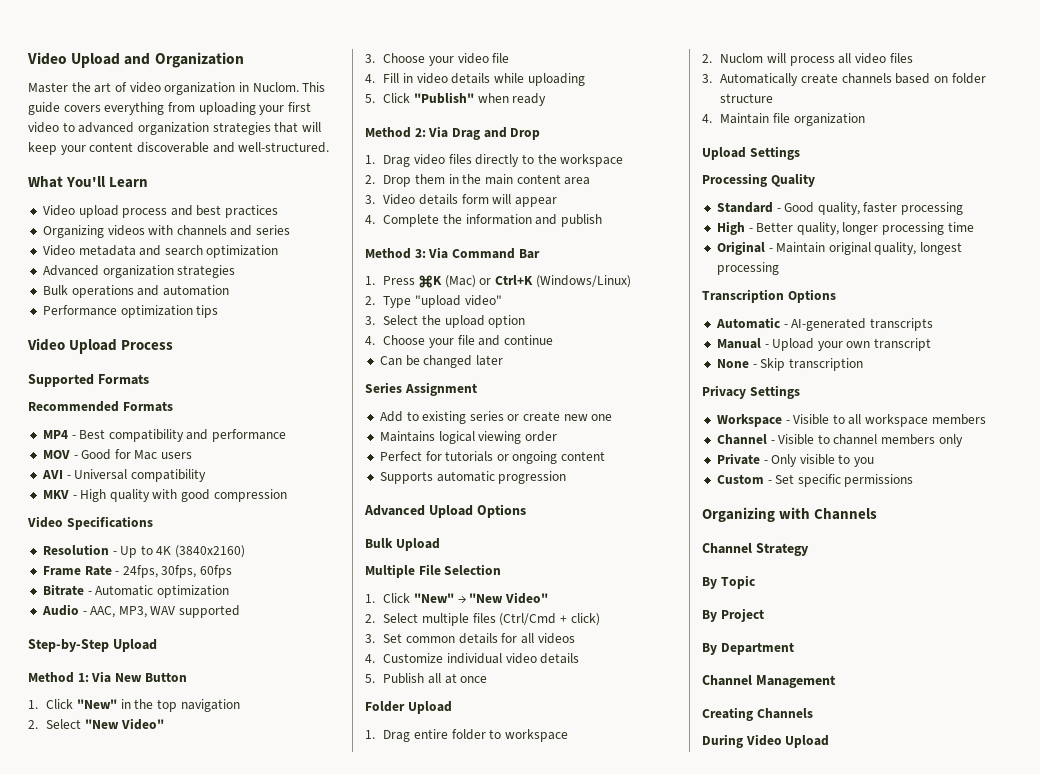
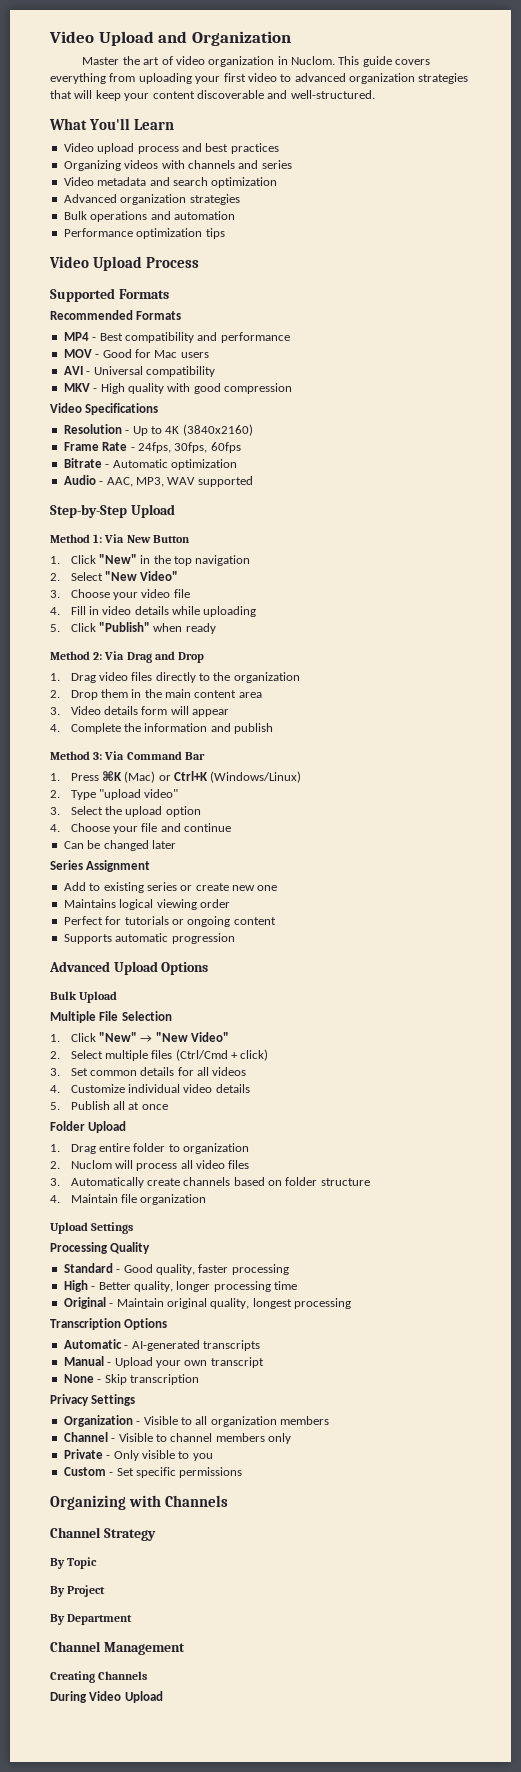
- 1. Drag video files directly to the workspace
+ 1. Drag video files directly to the organization
- 1. Drag entire folder to workspace
+ 1. Drag entire folder to organization
- Workspace - Visible to all workspace members
+ Organization - Visible to all organization members

